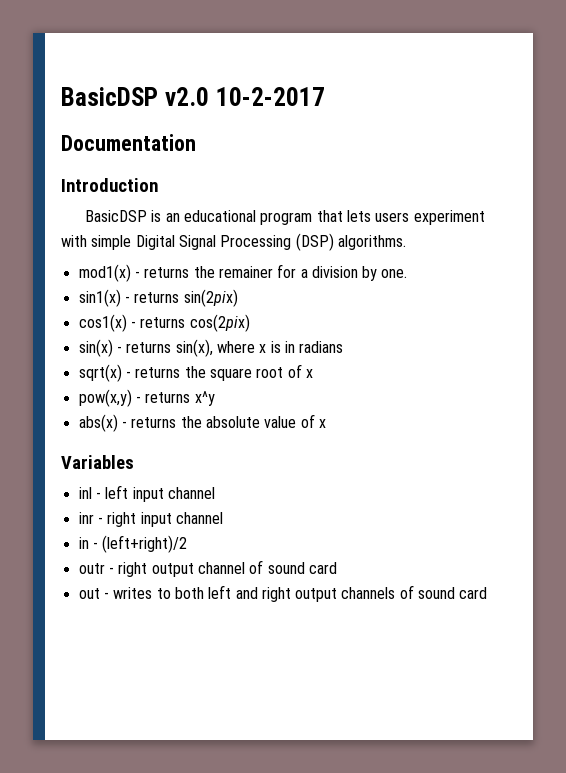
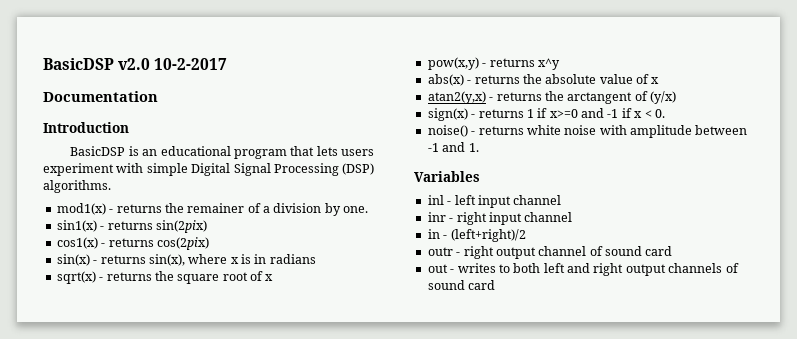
- mod1(x) - returns the remainer for a division by one.
+ mod1(x) - returns the remainer of a division by one.
+ atan2(y,x) - returns the arctangent of (y/x)
+ sign(x) - returns 1 if x>=0 and -1 if x < 0.
+ noise() - returns white noise with amplitude between -1 and 1.

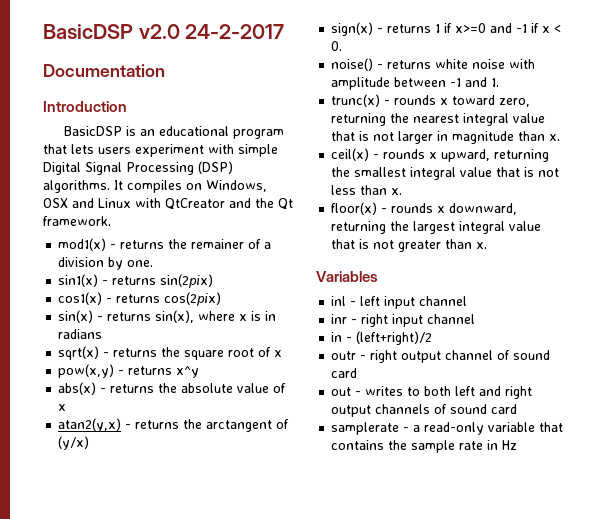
- BasicDSP v2.0 10-2-2017
+ BasicDSP v2.0 24-2-2017
+ It compiles on Windows, OSX and Linux with QtCreator and the Qt framework.
+ trunc(x) - rounds x toward zero, returning the nearest integral value that is not larger in magnitude than x.
+ ceil(x) - rounds x upward, returning the smallest integral value that is not less than x.
+ floor(x) - rounds x downward, returning the largest integral value that is not greater than x.
+ samplerate - a read-only variable that contains the sample rate in Hz

